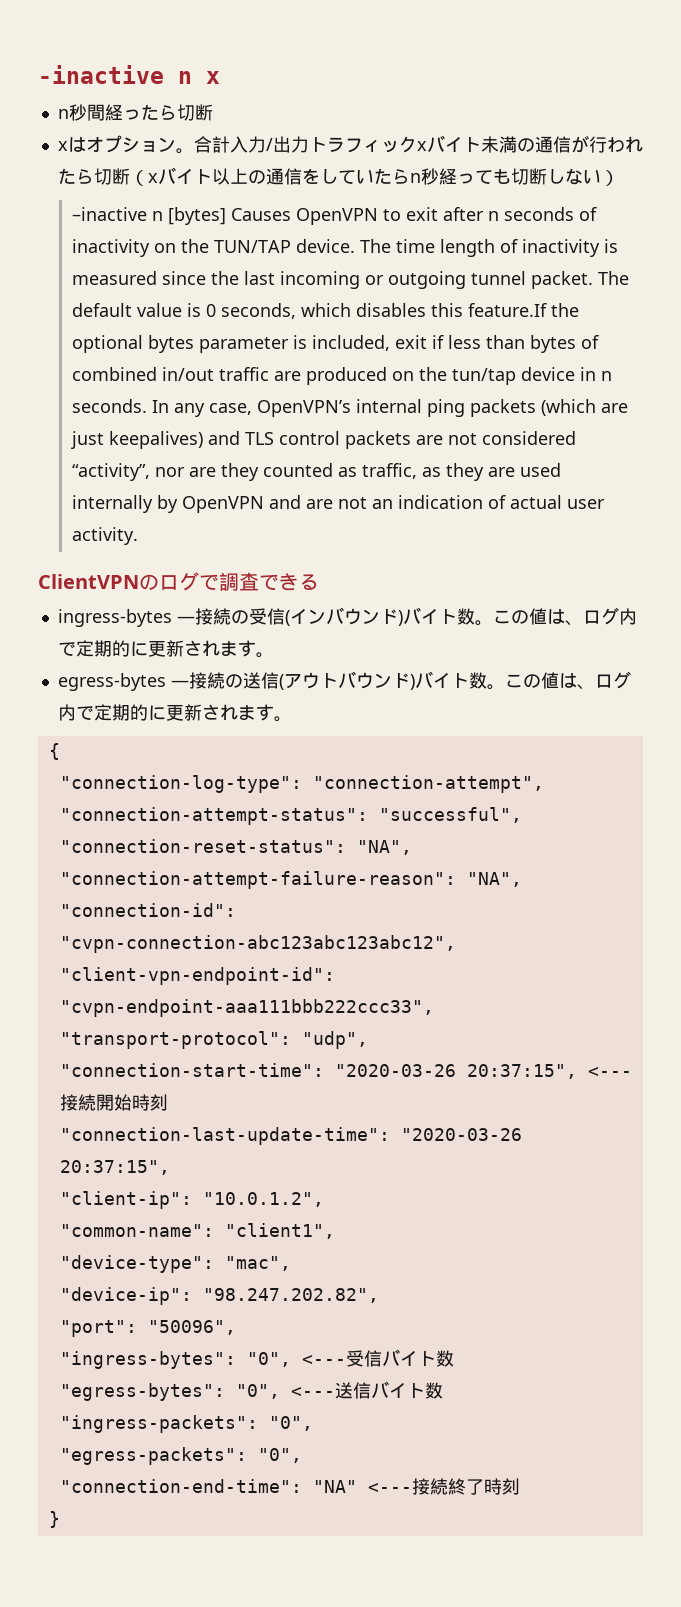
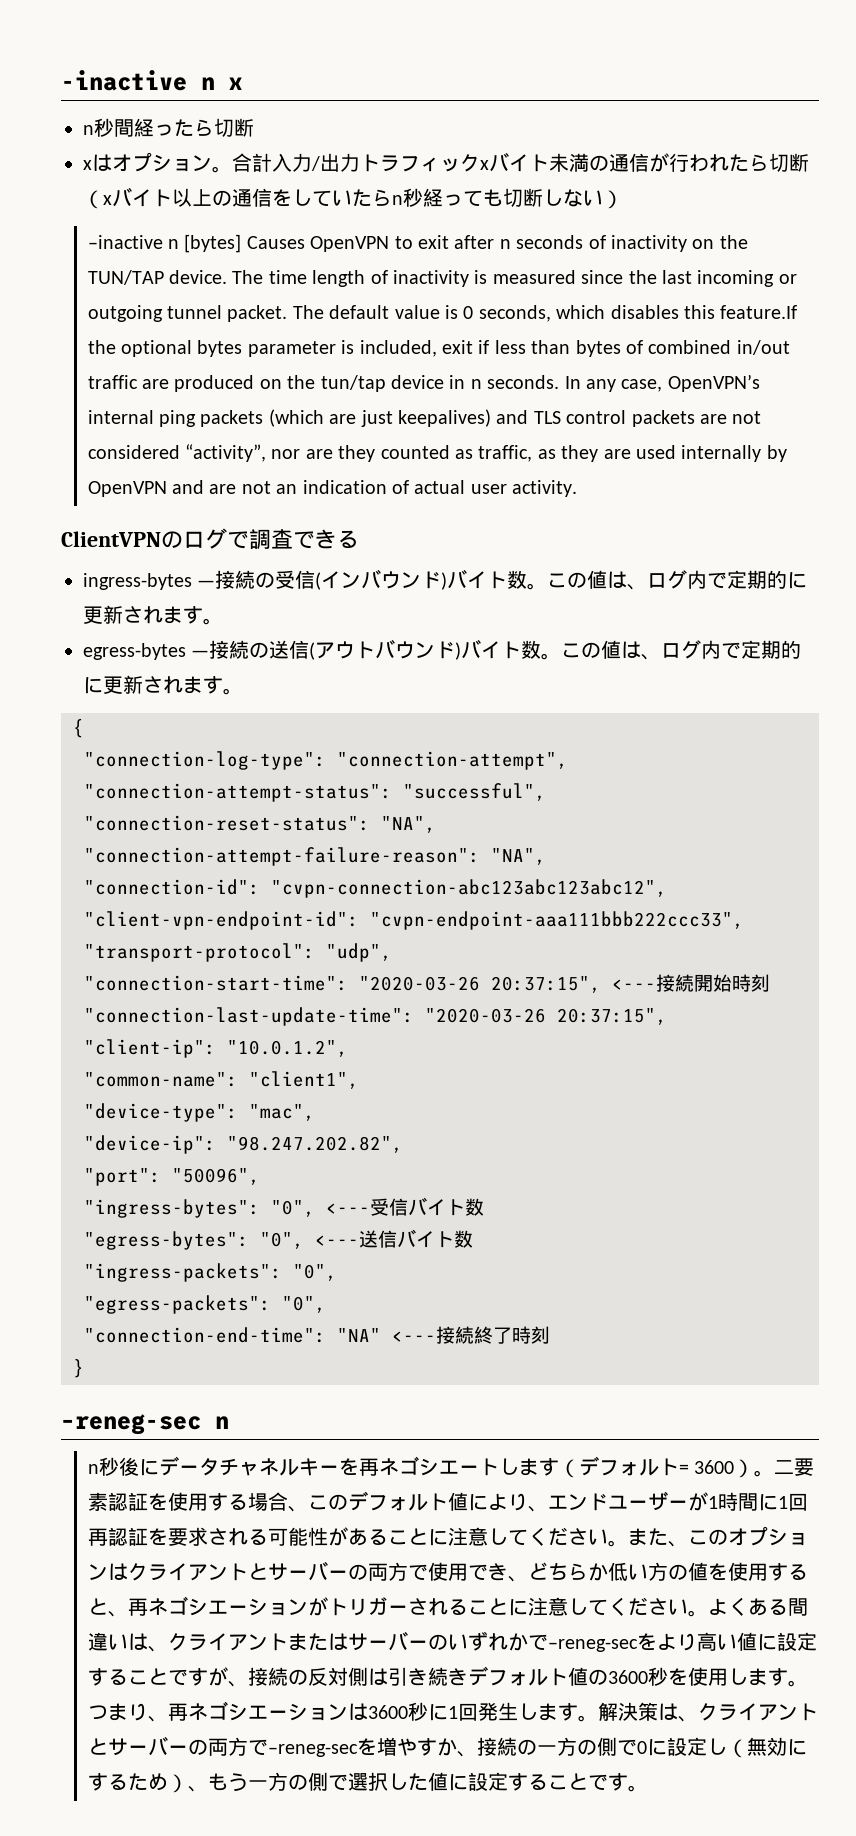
+ –reneg-sec n
+ n秒後にデータチャネルキーを再ネゴシエートします（デフォルト= 3600）。二要素認証を使用する場合、このデフォルト値により、エンドユーザーが1時間に1回再認証を要求される可能性があることに注意してください。また、このオプションはクライアントとサーバーの両方で使用でき、どちらか低い方の値を使用すると、再ネゴシエーションがトリガーされることに注意してください。よくある間違いは、クライアントまたはサーバーのいずれかで–reneg-secをより高い値に設定することですが、接続の反対側は引き続きデフォルト値の3600秒を使用します。つまり、再ネゴシエーションは3600秒に1回発生します。解決策は、クライアントとサーバーの両方で–reneg-secを増やすか、接続の一方の側で0に設定し（無効にするため）、もう一方の側で選択した値に設定することです。

